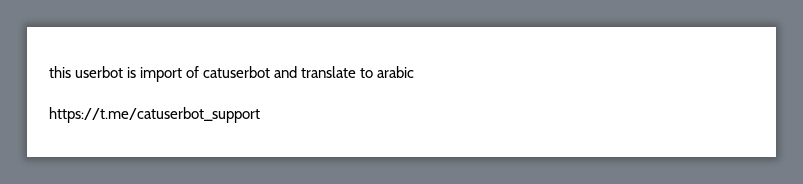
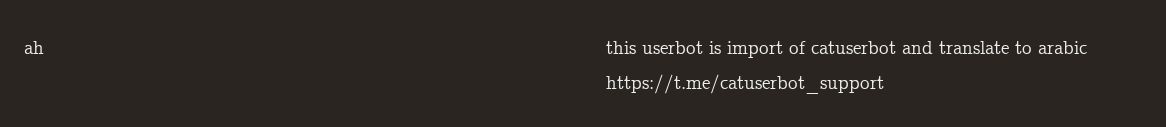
+ ah

